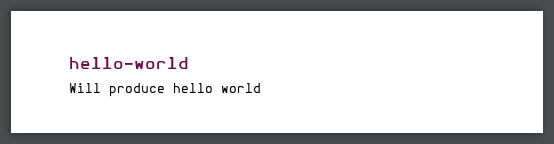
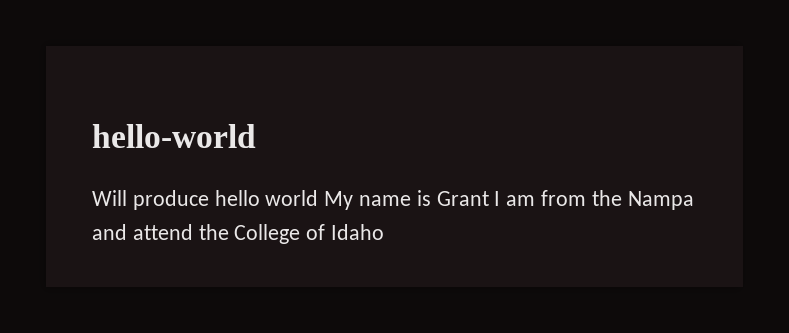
- Will produce hello world
+ Will produce hello world My name is Grant I am from the Nampa and attend the College of Idaho

